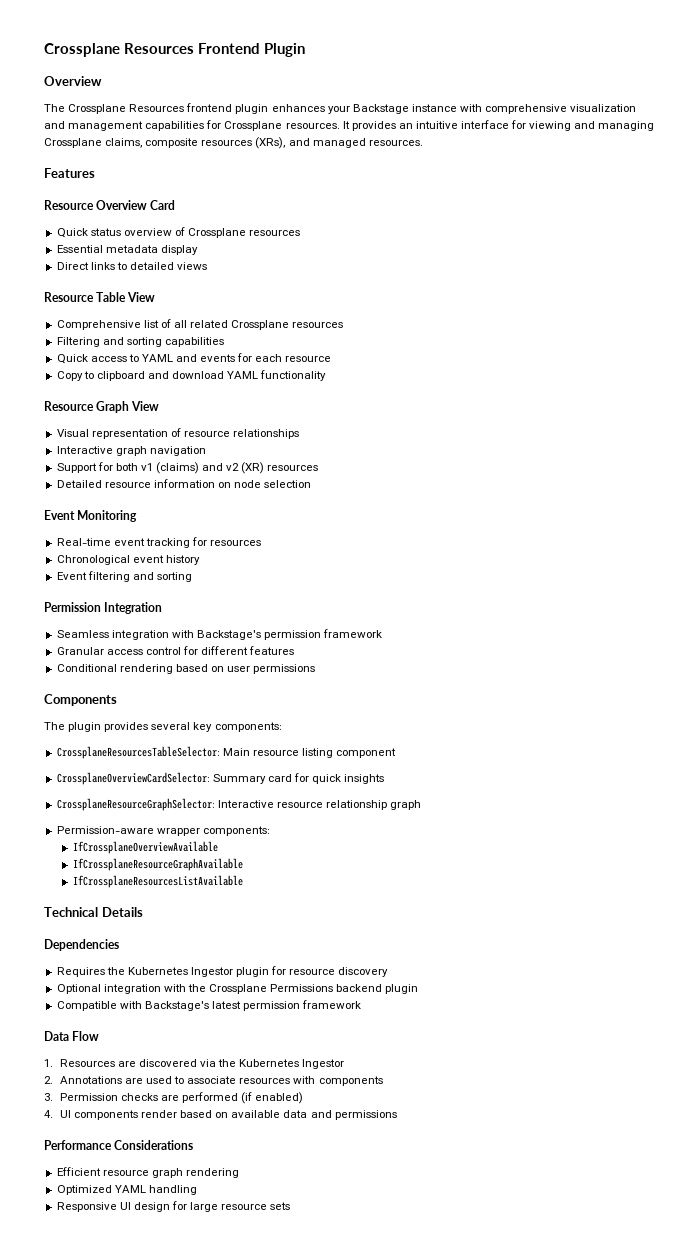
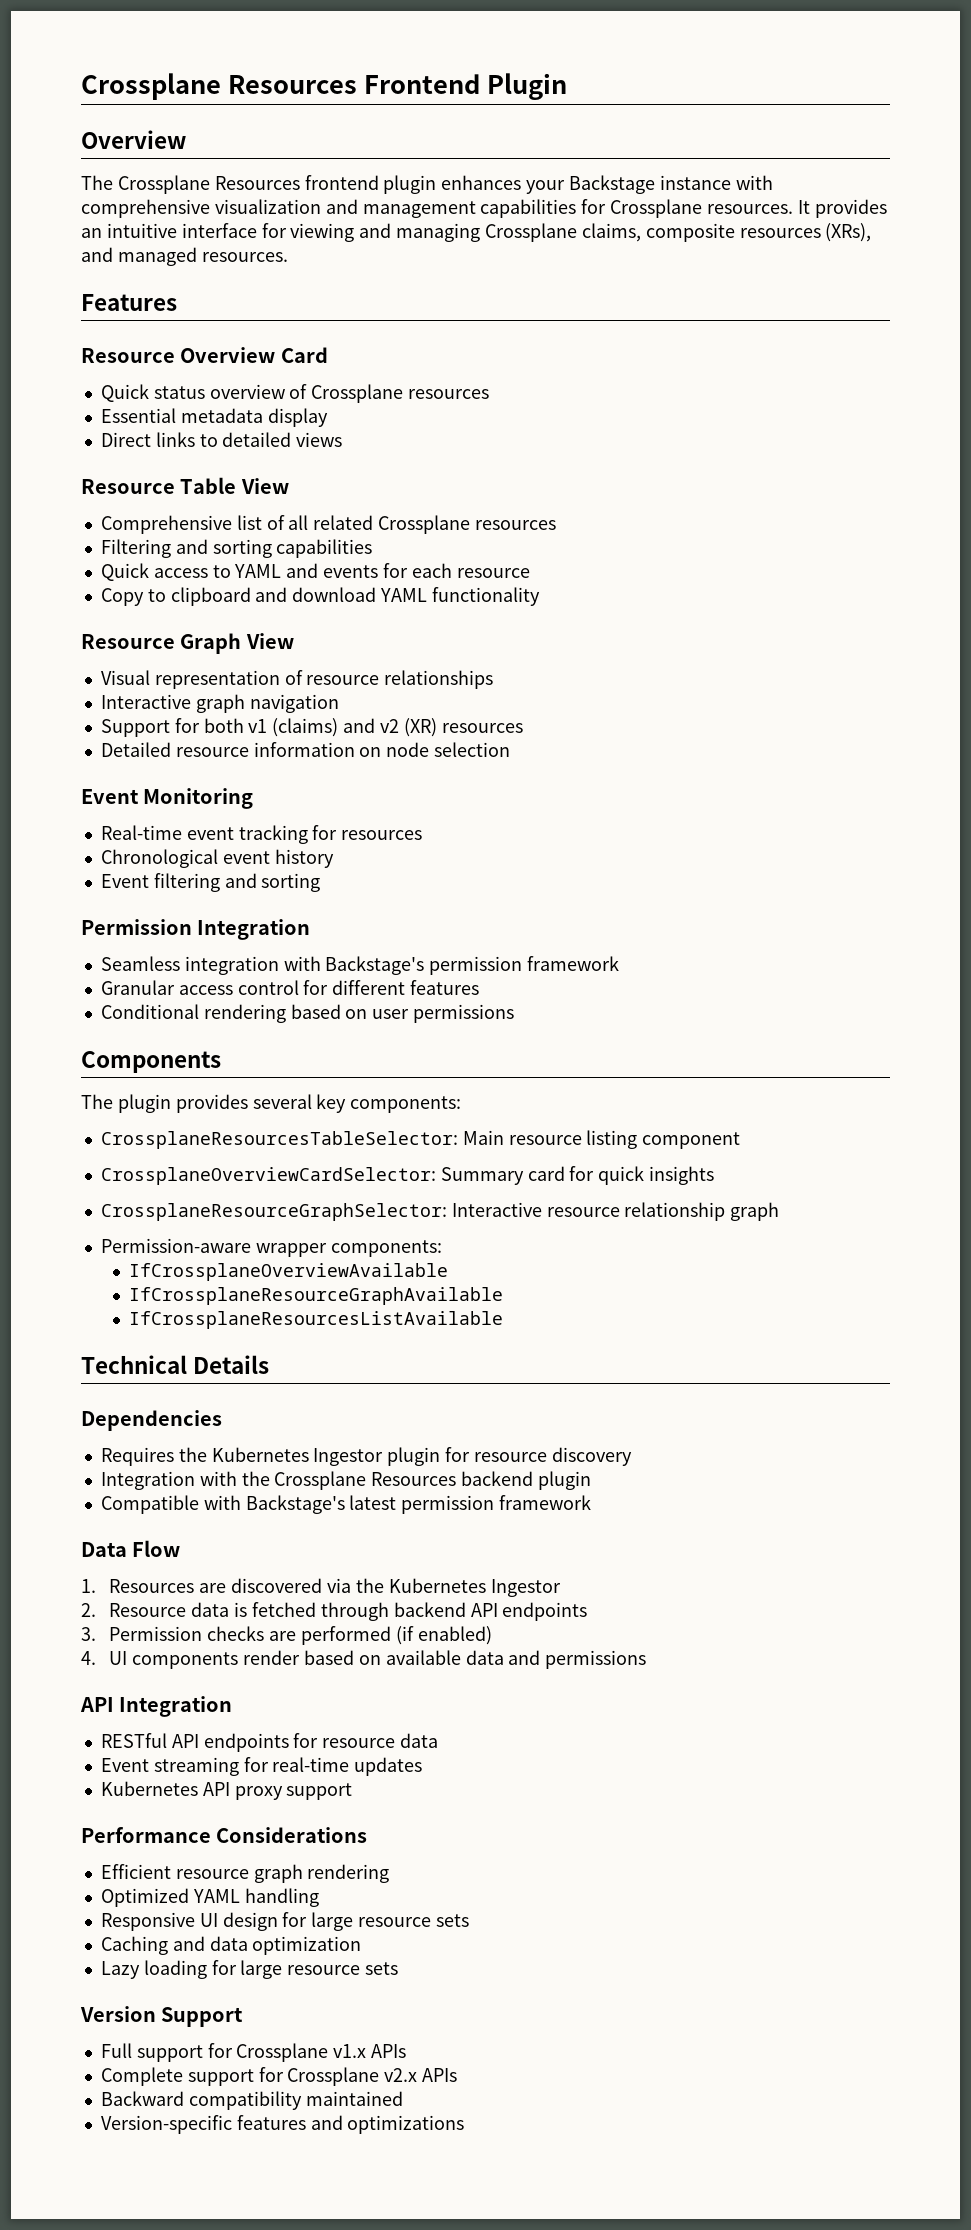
- Optional integration with the Crossplane Permissions backend plugin
+ Integration with the Crossplane Resources backend plugin
- 2. Annotations are used to associate resources with components
+ 2. Resource data is fetched through backend API endpoints
+ API Integration
+ RESTful API endpoints for resource data
+ Event streaming for real-time updates
+ Kubernetes API proxy support
+ Caching and data optimization
+ Lazy loading for large resource sets
+ Version Support
+ Full support for Crossplane v1.x APIs
+ Complete support for Crossplane v2.x APIs
+ Backward compatibility maintained
+ Version-specific features and optimizations

